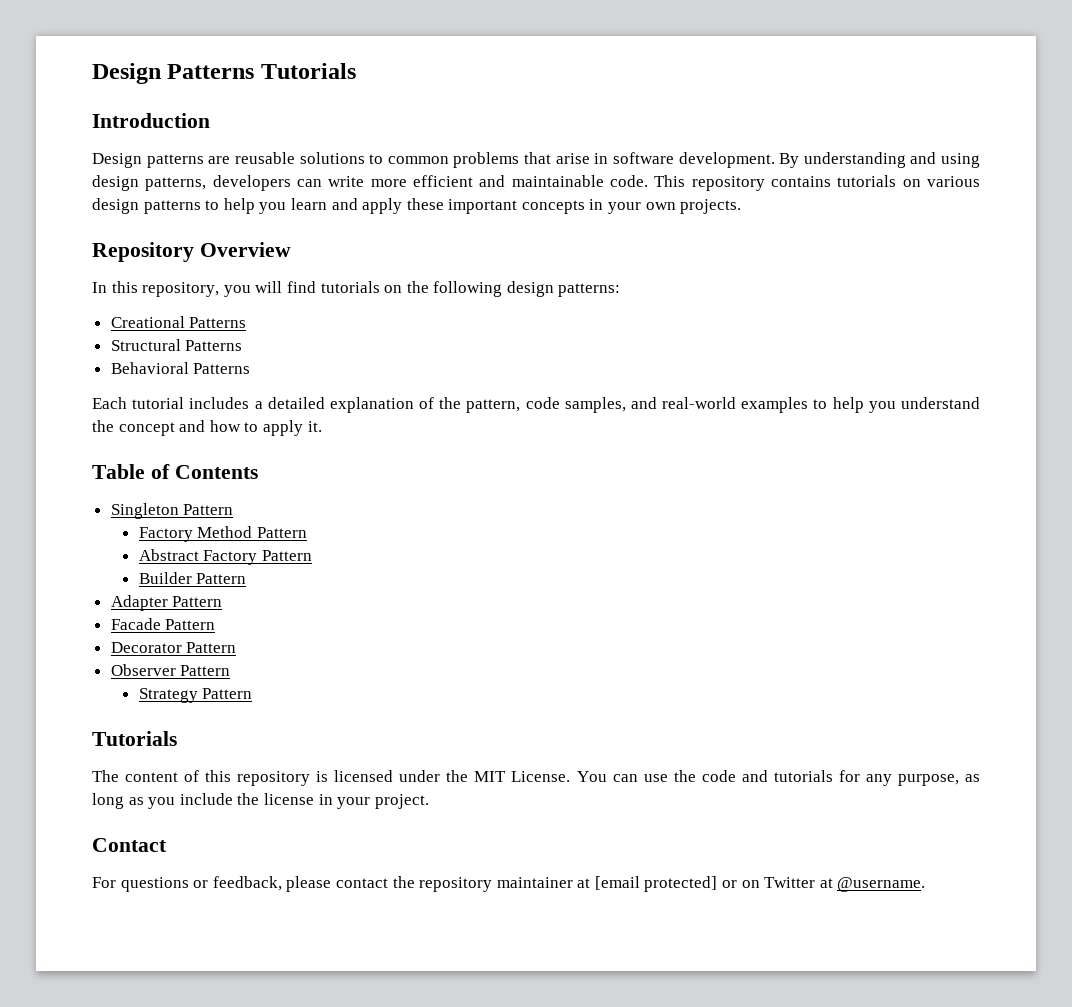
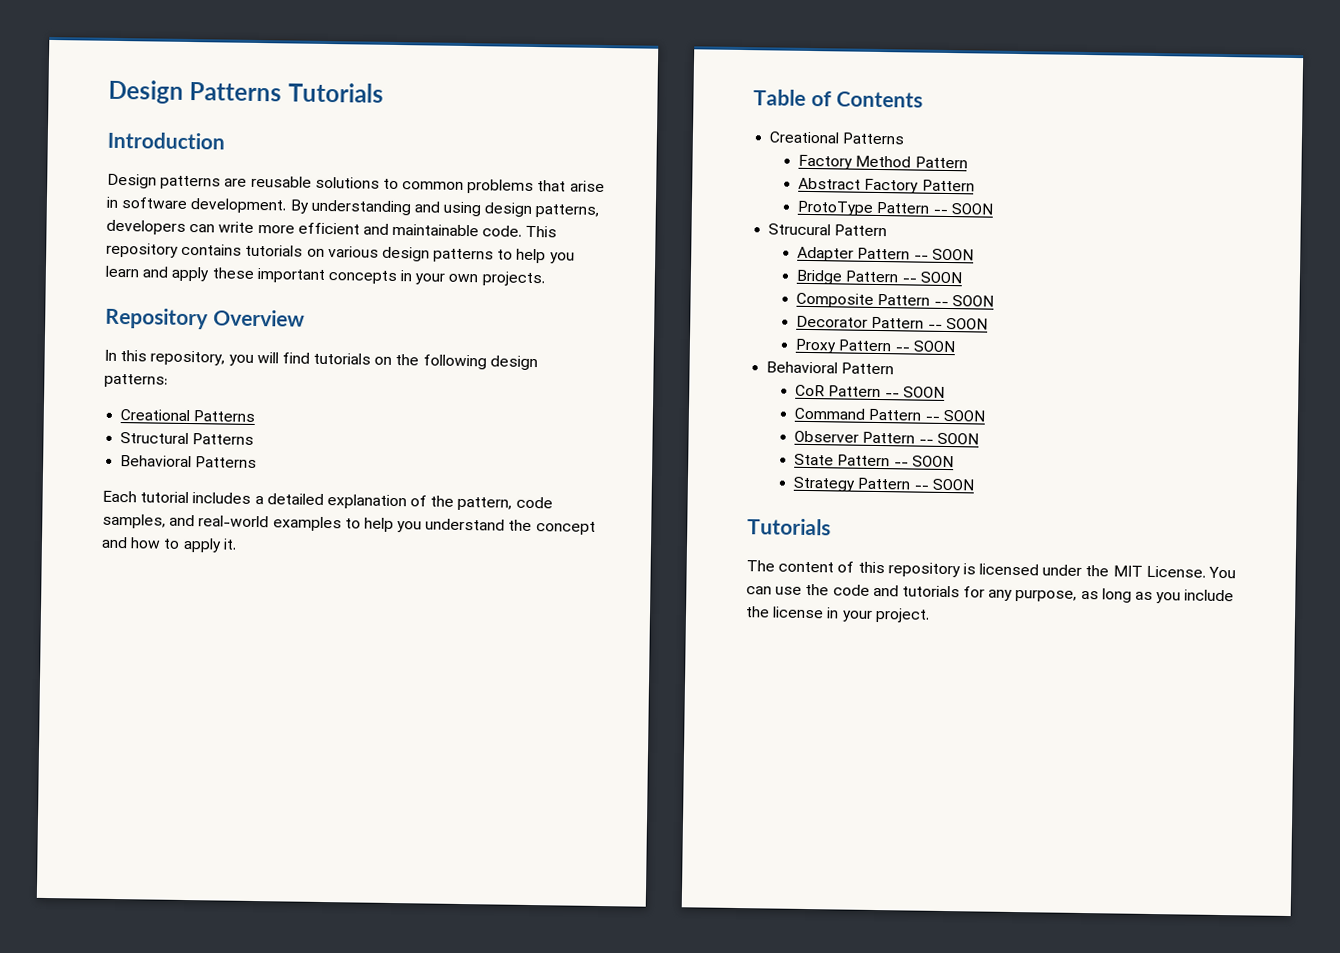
  Table of Contents
- Singleton Pattern
+ Creational Patterns
- Builder Pattern
- Adapter Pattern
- Facade Pattern
- Decorator Pattern
- Observer Pattern
+ ProtoType Pattern -- SOON
+ Strucural Pattern
+ Adapter Pattern -- SOON
+ Bridge Pattern -- SOON
+ Composite Pattern -- SOON
+ Decorator Pattern -- SOON
+ Proxy Pattern -- SOON
+ Behavioral Pattern
+ CoR Pattern -- SOON
+ Command Pattern -- SOON
+ Observer Pattern -- SOON
+ State Pattern -- SOON
- Strategy Pattern
+ Strategy Pattern -- SOON
- Contact
- For questions or feedback, please contact the repository maintainer at [email protected] or on Twitter at @username.

